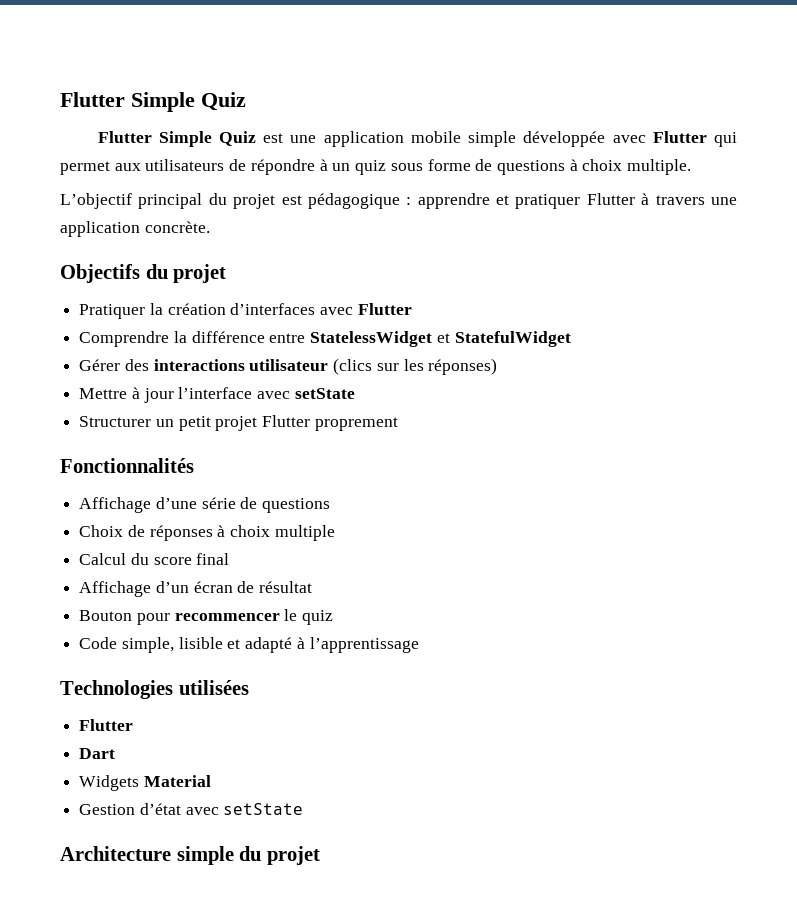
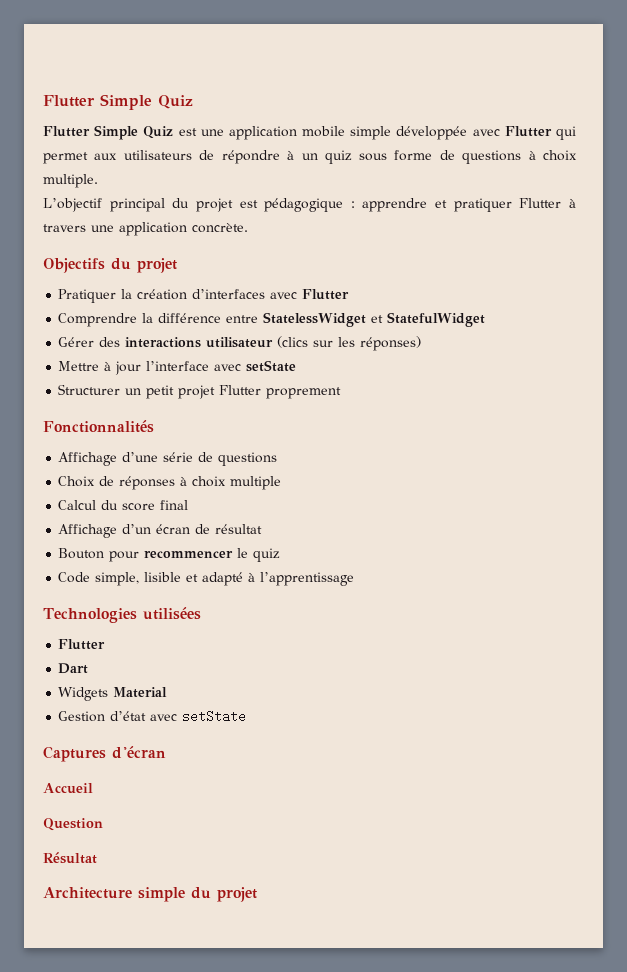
+ Captures d'écran
+ Accueil
+ Question
+ Résultat

